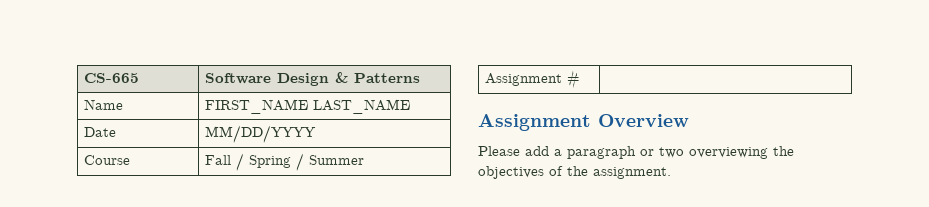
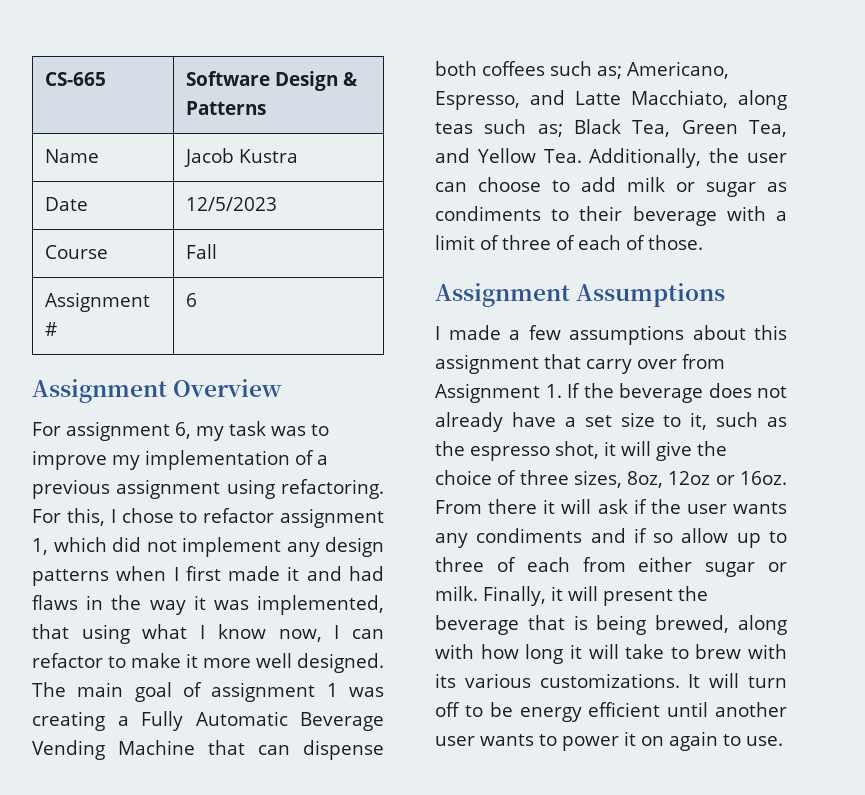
- Name | FIRST_NAME LAST_NAME
+ Name | Jacob Kustra
- Date | MM/DD/YYYY
+ Date | 12/5/2023
- Course | Fall / Spring / Summer
+ Course | Fall
- Assignment # |
+ Assignment # | 6
- Please add a paragraph or two overviewing the objectives of the assignment.
+ For assignment 6, my task was to improve my implementation of a previous assignment using refactoring. For this, I chose to refactor assignment 1, which did not implement any design patterns when I first made it and had flaws in the way it was implemented, that using what I know now, I can refactor to make it more well designed. The main goal of assignment 1 was creating a Fully Automatic Beverage Vending Machine that can dispense both coffees such as; Americano, Espresso, and Latte Macchiato, along teas such as; Black Tea, Green Tea, and Yellow Tea. Additionally, the user can choose to add milk or sugar as condiments to their beverage with a limit of three of each of those.
+ Assignment Assumptions
+ I made a few assumptions about this assignment that carry over from Assignment 1. If the beverage does not already have a set size to it, such as the espresso shot, it will give the choice of three sizes, 8oz, 12oz or 16oz. From there it will ask if the user wants any condiments and if so allow up to three of each from either sugar or milk. Finally, it will present the beverage that is being brewed, along with how long it will take to brew with its various customizations. It will turn off to be energy efficient until another user wants to power it on again to use.

